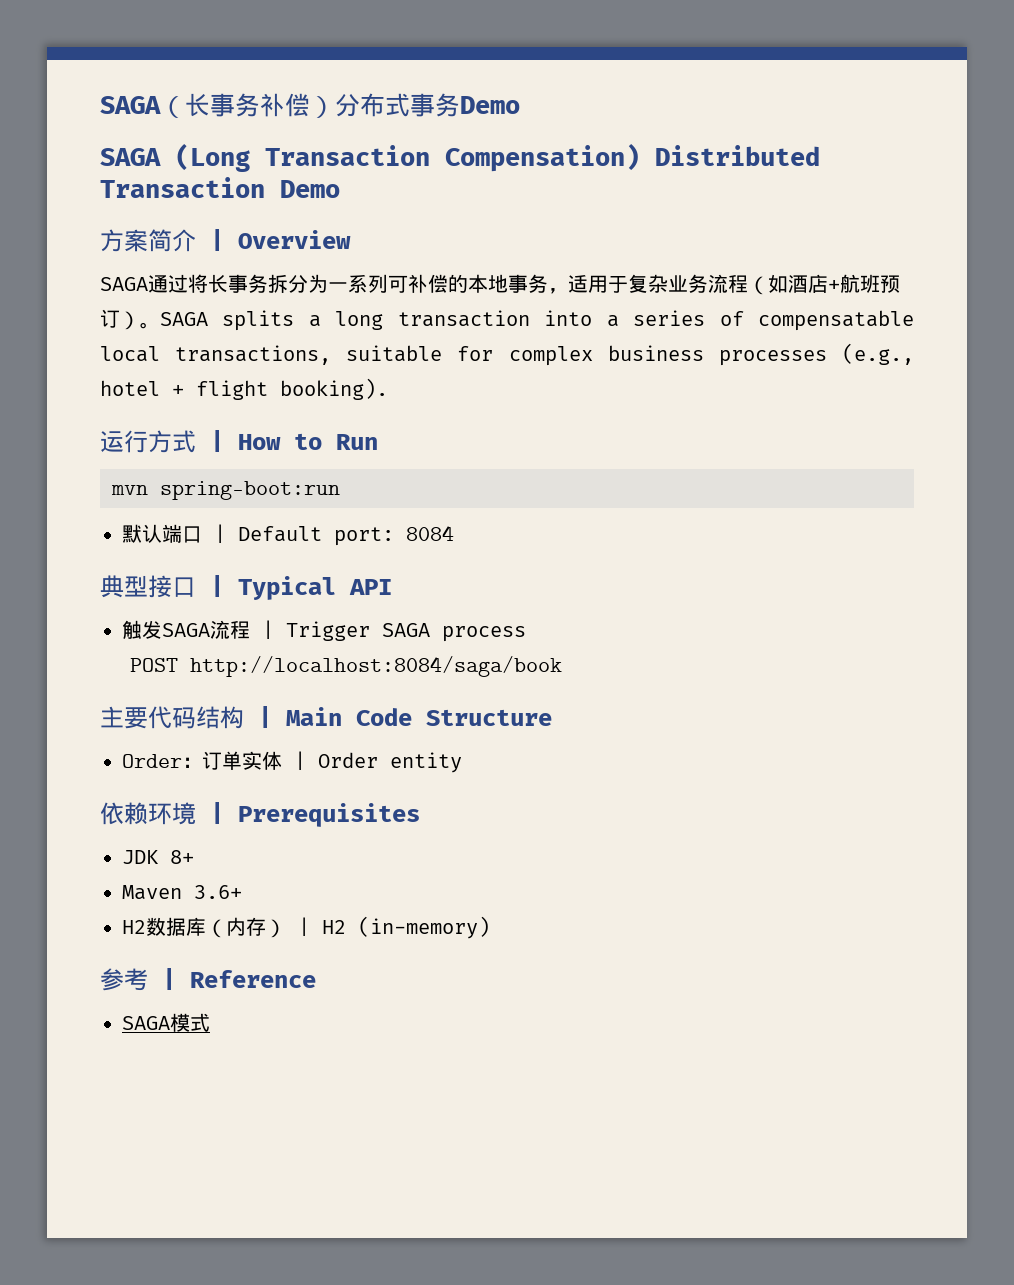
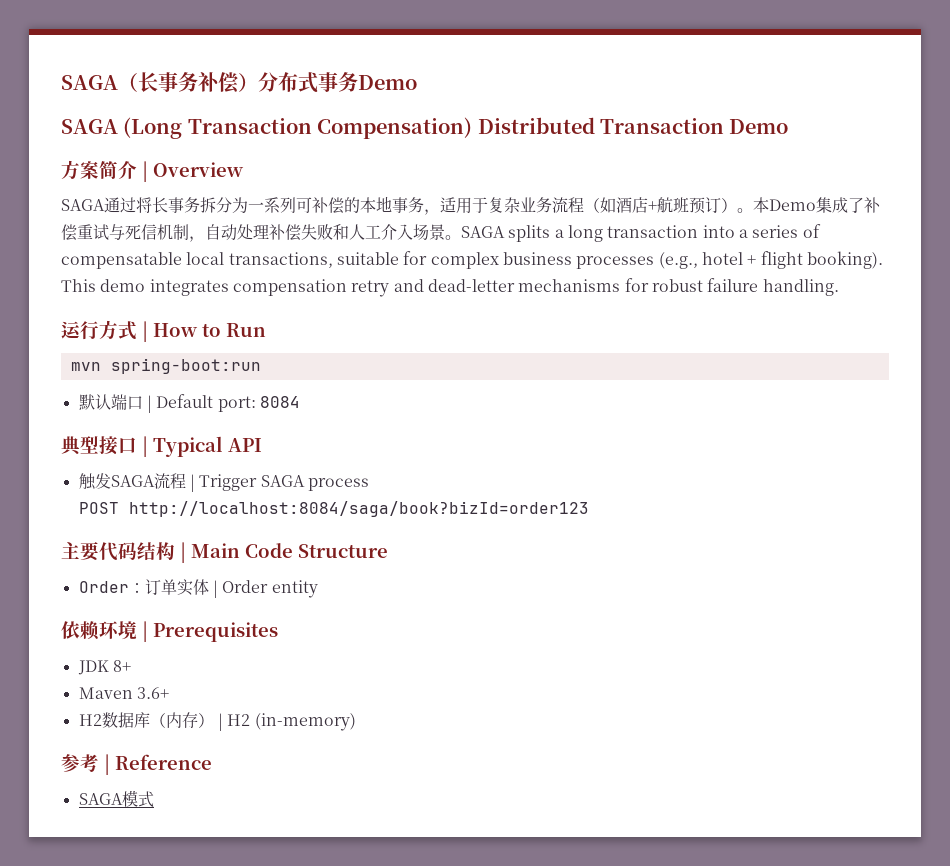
+ 本Demo集成了补偿重试与死信机制，自动处理补偿失败和人工介入场景。
+ This demo integrates compensation retry and dead-letter mechanisms for robust failure handling.
- POST http://localhost:8084/saga/book
+ POST http://localhost:8084/saga/book?bizId=order123

